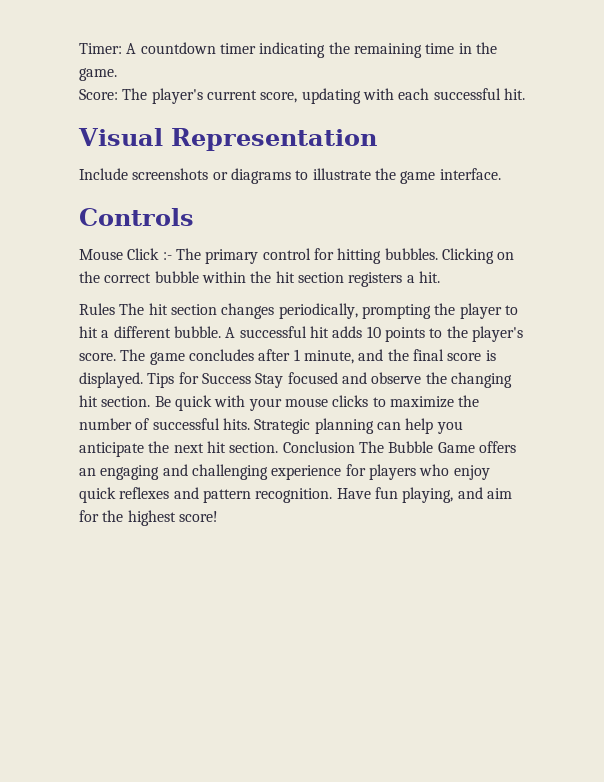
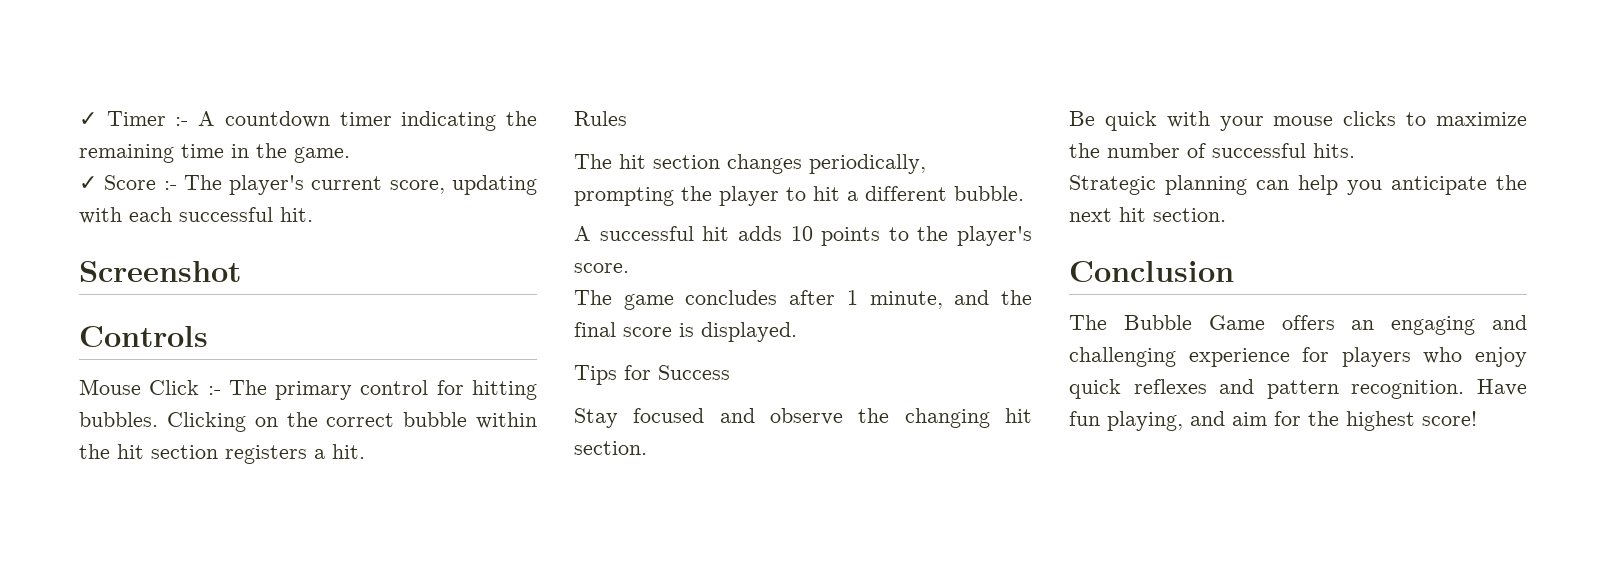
- Timer: A countdown timer indicating the remaining time in the game.
+ ✓ Timer :- A countdown timer indicating the remaining time in the game.
- Score: The player's current score, updating with each successful hit.
+ ✓ Score :- The player's current score, updating with each successful hit.
- Visual Representation
- Include screenshots or diagrams to illustrate the game interface.
+ Screenshot
- Rules The hit section changes periodically, prompting the player to hit a different bubble. A successful hit adds 10 points to the player's score. The game concludes after 1 minute, and the final score is displayed. Tips for Success Stay focused and observe the changing hit section. Be quick with your mouse clicks to maximize the number of successful hits. Strategic planning can help you anticipate the next hit section. Conclusion The Bubble Game offers an engaging and challenging experience for players who enjoy quick reflexes and pattern recognition.
+ Rules
+ The hit section changes periodically, prompting the player to hit a different bubble.
+ A successful hit adds 10 points to the player's score.
+ The game concludes after 1 minute, and the final score is displayed.
+ Tips for Success
+ Stay focused and observe the changing hit section.
+ Be quick with your mouse clicks to maximize the number of successful hits.
+ Strategic planning can help you anticipate the next hit section.
+ Conclusion
+ The Bubble Game offers an engaging and challenging experience for players who enjoy quick reflexes and pattern recognition.

